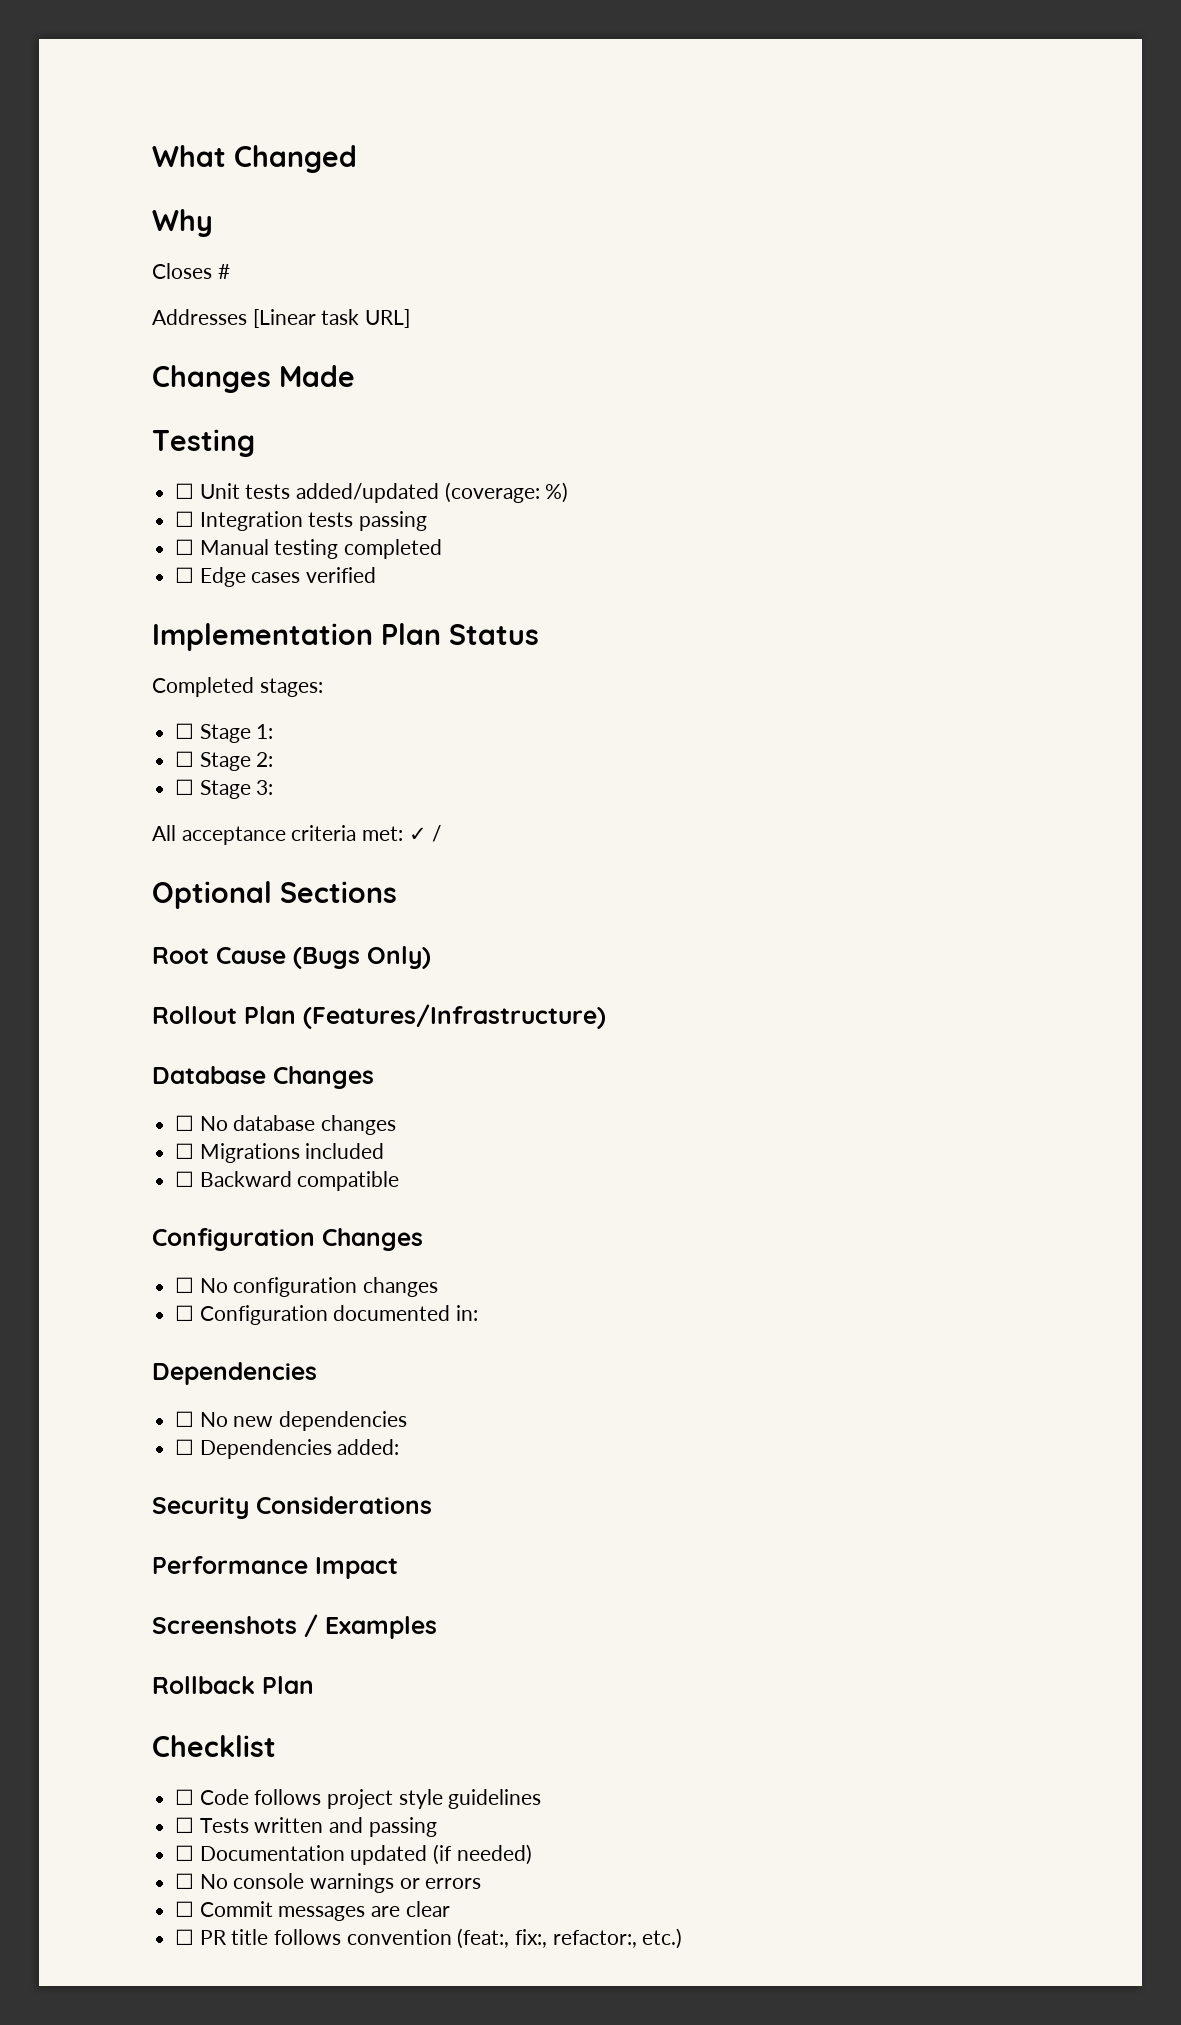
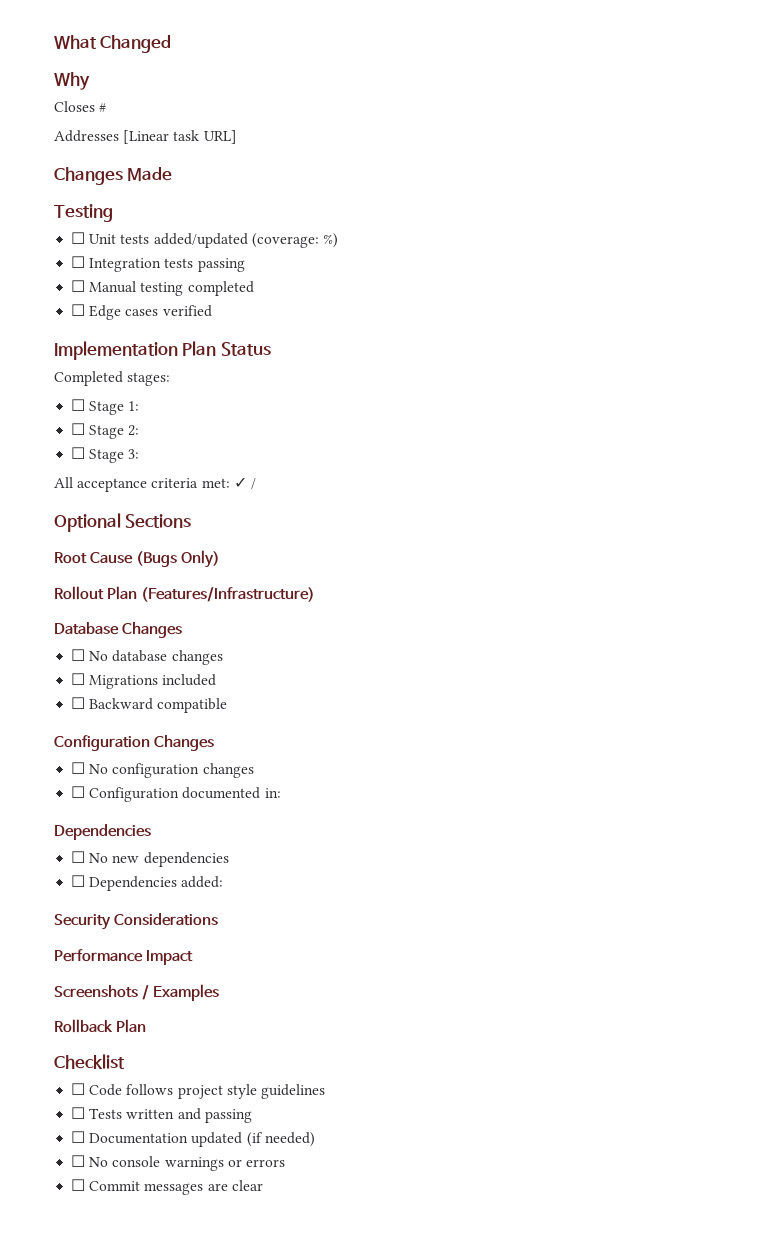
- ☐ PR title follows convention (feat:, fix:, refactor:, etc.)

